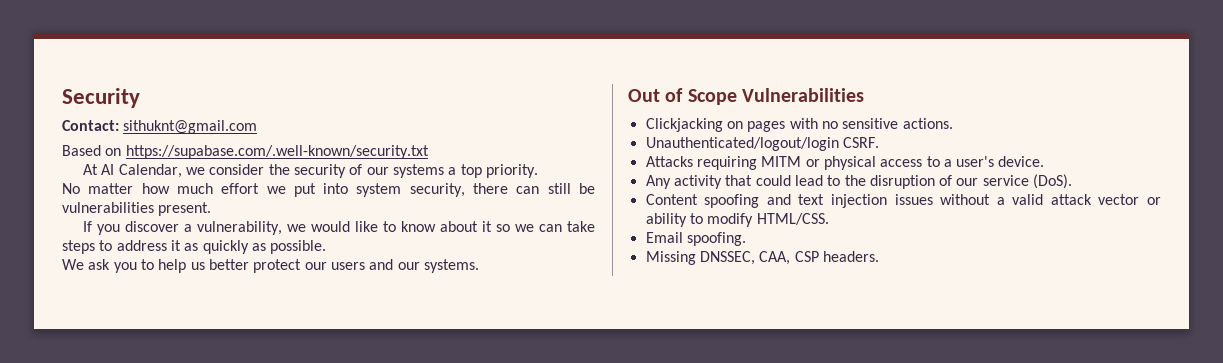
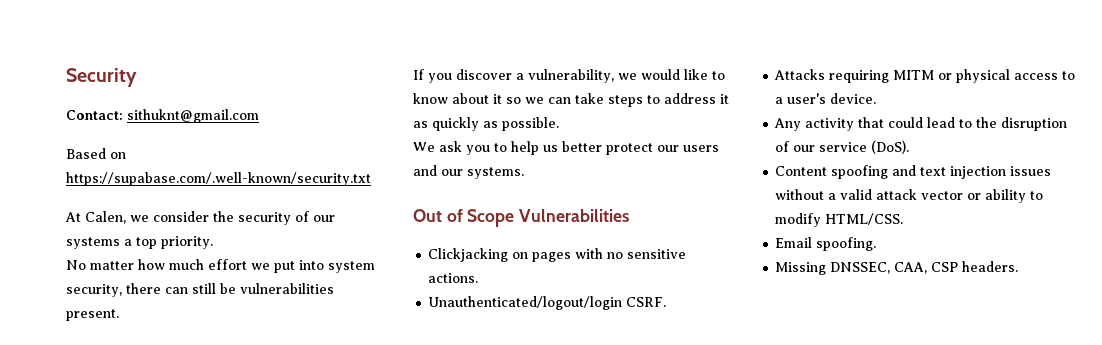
- At AI Calendar, we consider the security of our systems a top priority.
+ At Calen, we consider the security of our systems a top priority.

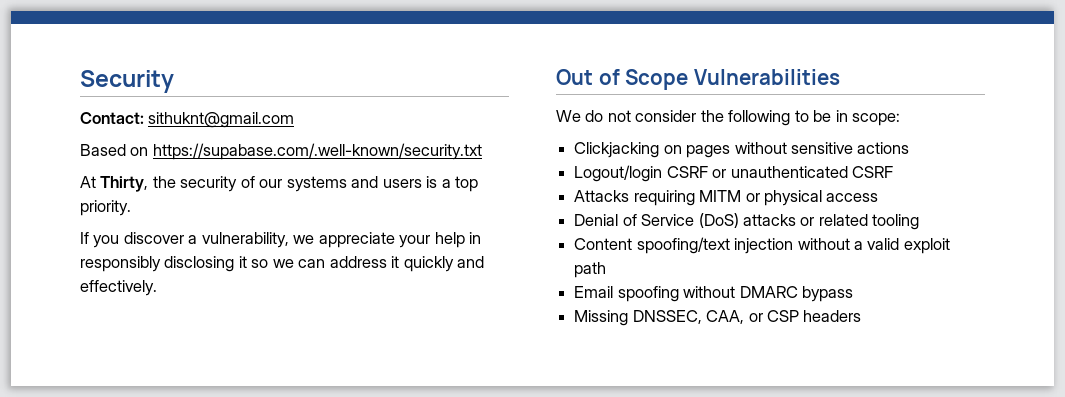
- At Calen, we consider the security of our systems a top priority.
+ At Thirty, the security of our systems and users is a top priority.
- No matter how much effort we put into system security, there can still be vulnerabilities present.
- If you discover a vulnerability, we would like to know about it so we can take steps to address it as quickly as possible.
- We ask you to help us better protect our users and our systems.
+ If you discover a vulnerability, we appreciate your help in responsibly disclosing it so we can address it quickly and effectively.
  Out of Scope Vulnerabilities
- Clickjacking on pages with no sensitive actions.
- Unauthenticated/logout/login CSRF.
+ We do not consider the following to be in scope:
+ Clickjacking on pages without sensitive actions
+ Logout/login CSRF or unauthenticated CSRF
- Attacks requiring MITM or physical access to a user's device.
- Any activity that could lead to the disruption of our service (DoS).
- Content spoofing and text injection issues without a valid attack vector or ability to modify HTML/CSS.
- Email spoofing.
+ Attacks requiring MITM or physical access
+ Denial of Service (DoS) attacks or related tooling
+ Content spoofing/text injection without a valid exploit path
+ Email spoofing without DMARC bypass
- Missing DNSSEC, CAA, CSP headers.
+ Missing DNSSEC, CAA, or CSP headers

